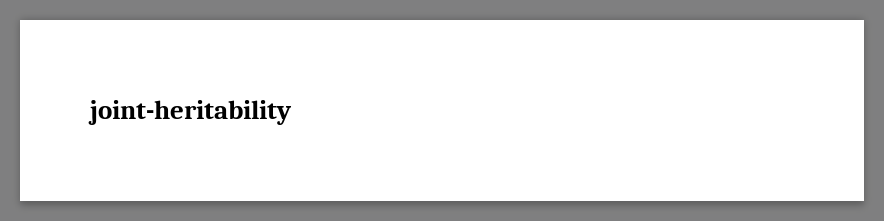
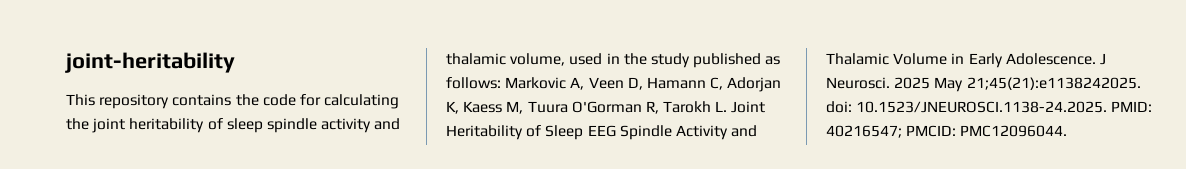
+ This repository contains the code for calculating the joint heritability of sleep spindle activity and thalamic volume, used in the study published as follows: Markovic A, Veen D, Hamann C, Adorjan K, Kaess M, Tuura O'Gorman R, Tarokh L. Joint Heritability of Sleep EEG Spindle Activity and Thalamic Volume in Early Adolescence. J Neurosci. 2025 May 21;45(21):e1138242025. doi: 10.1523/JNEUROSCI.1138-24.2025. PMID: 40216547; PMCID: PMC12096044.

